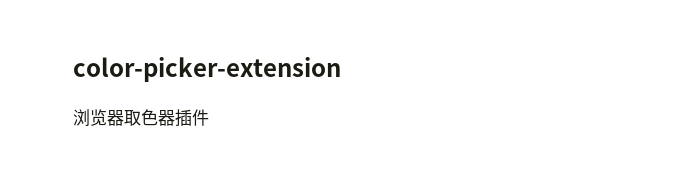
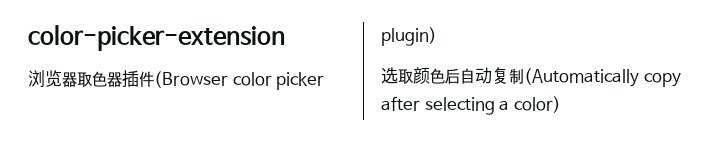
- 浏览器取色器插件
+ 浏览器取色器插件(Browser color picker plugin)
+ 选取颜色后自动复制(Automatically copy after selecting a color)

